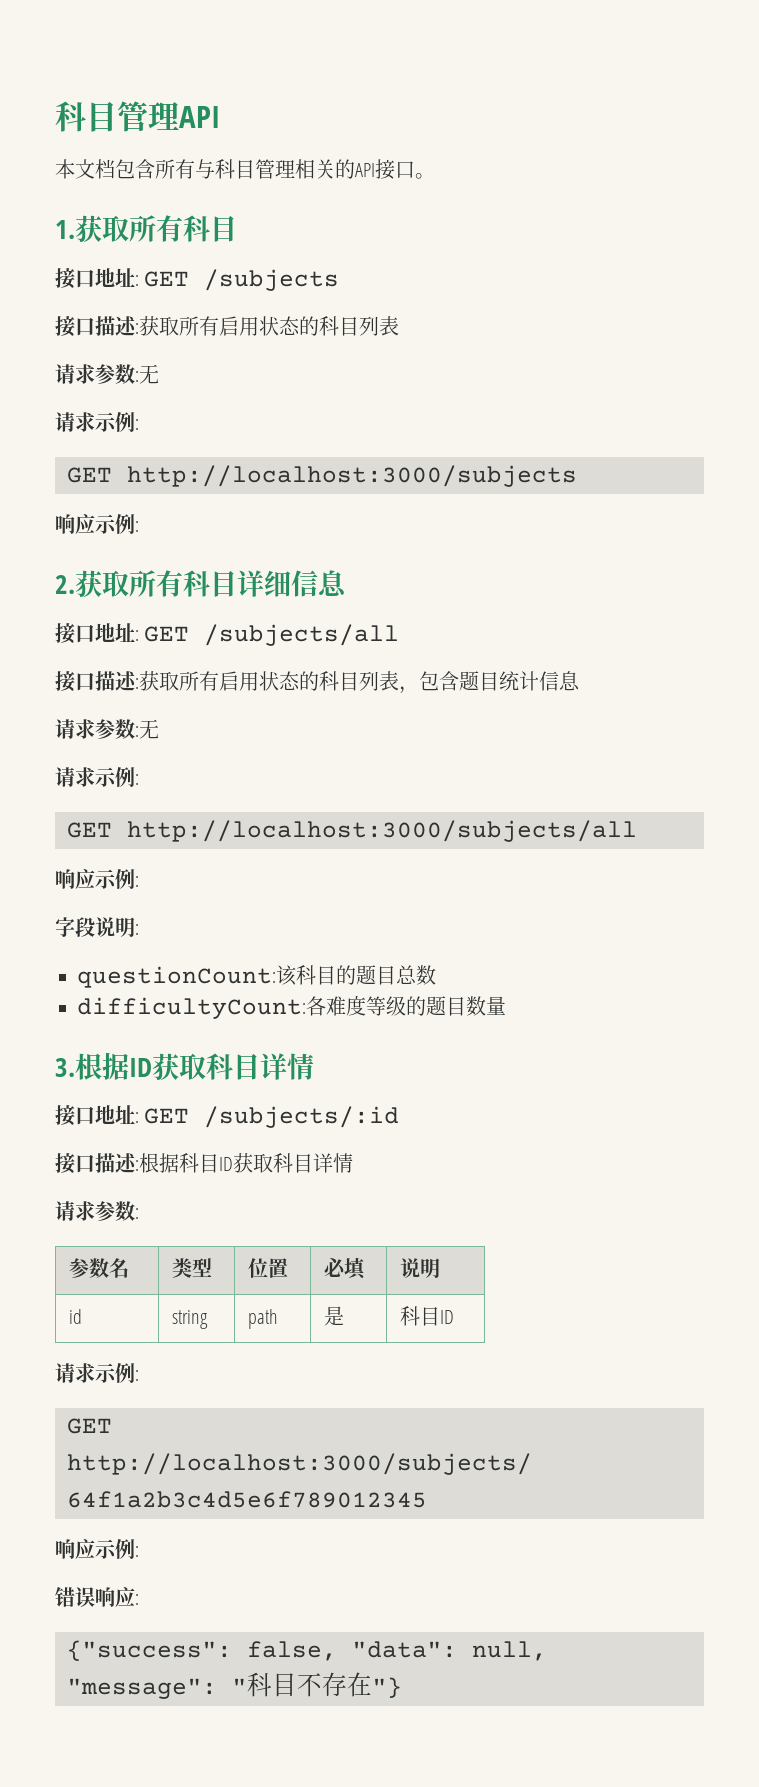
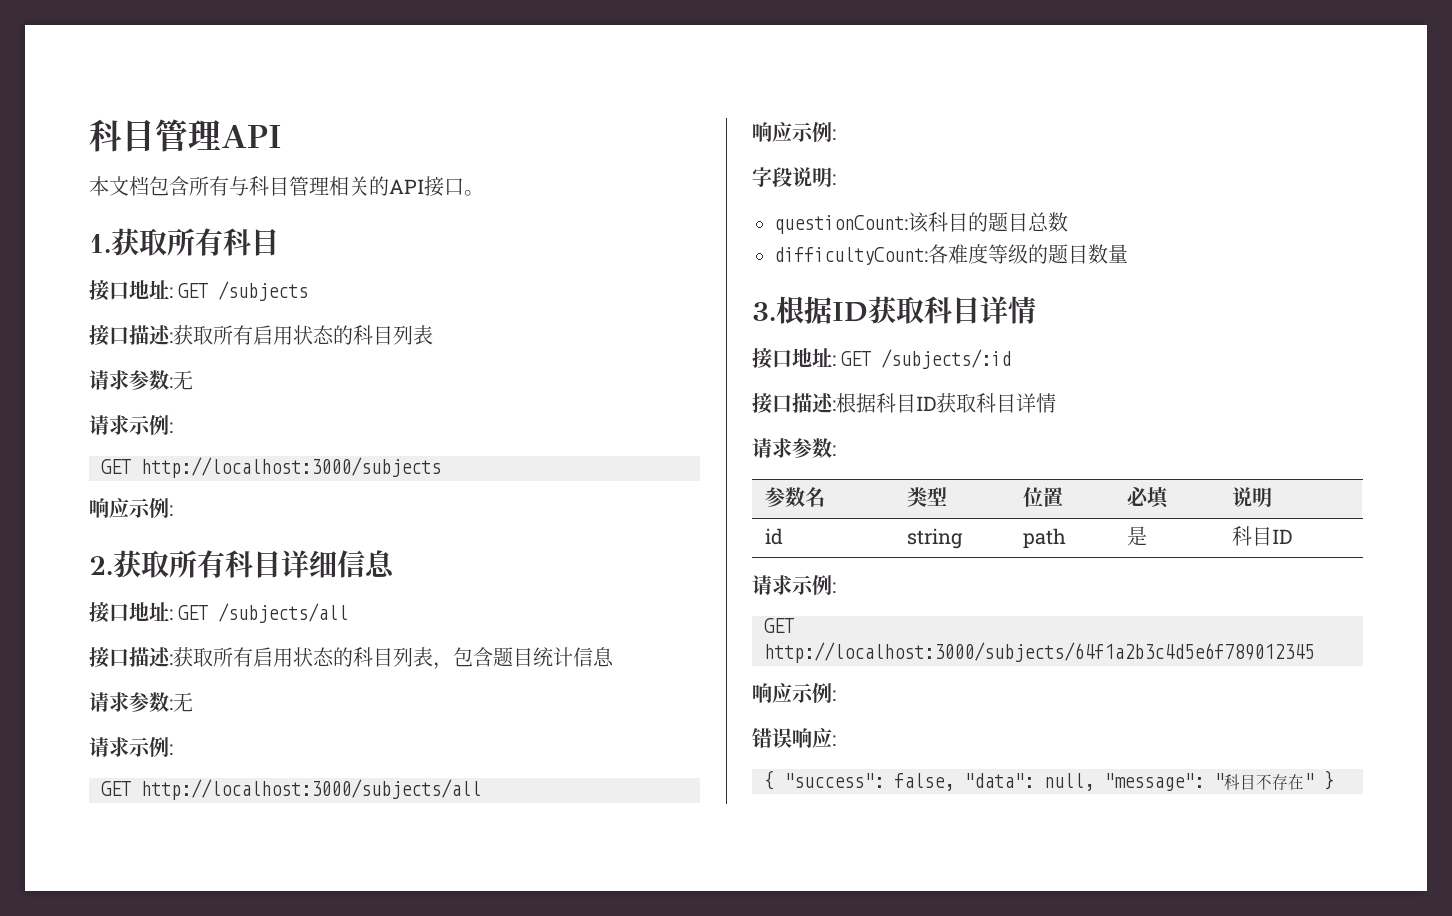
- {"success": false, "data": null, "message": "科目不存在"}
+ { "success": false, "data": null, "message": "科目不存在" }

